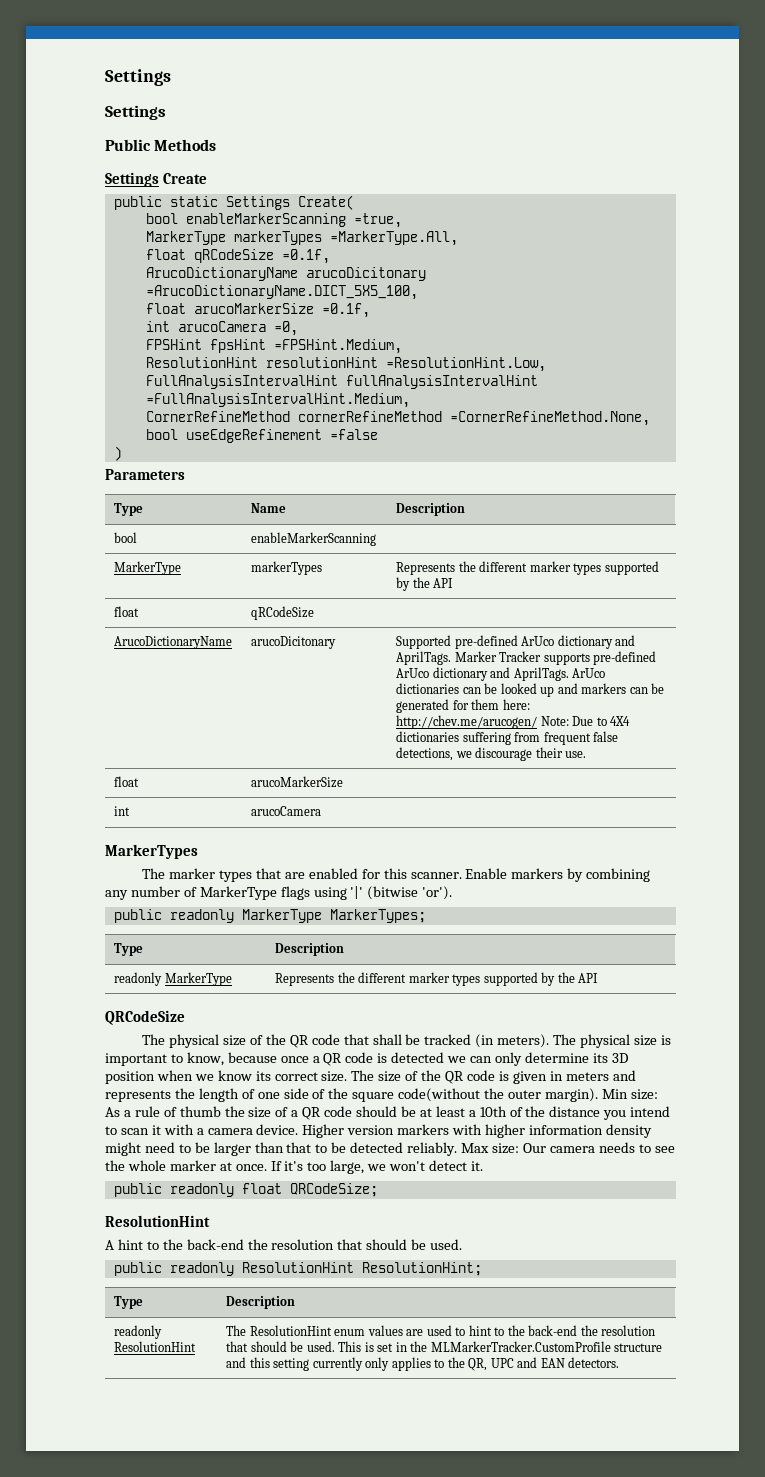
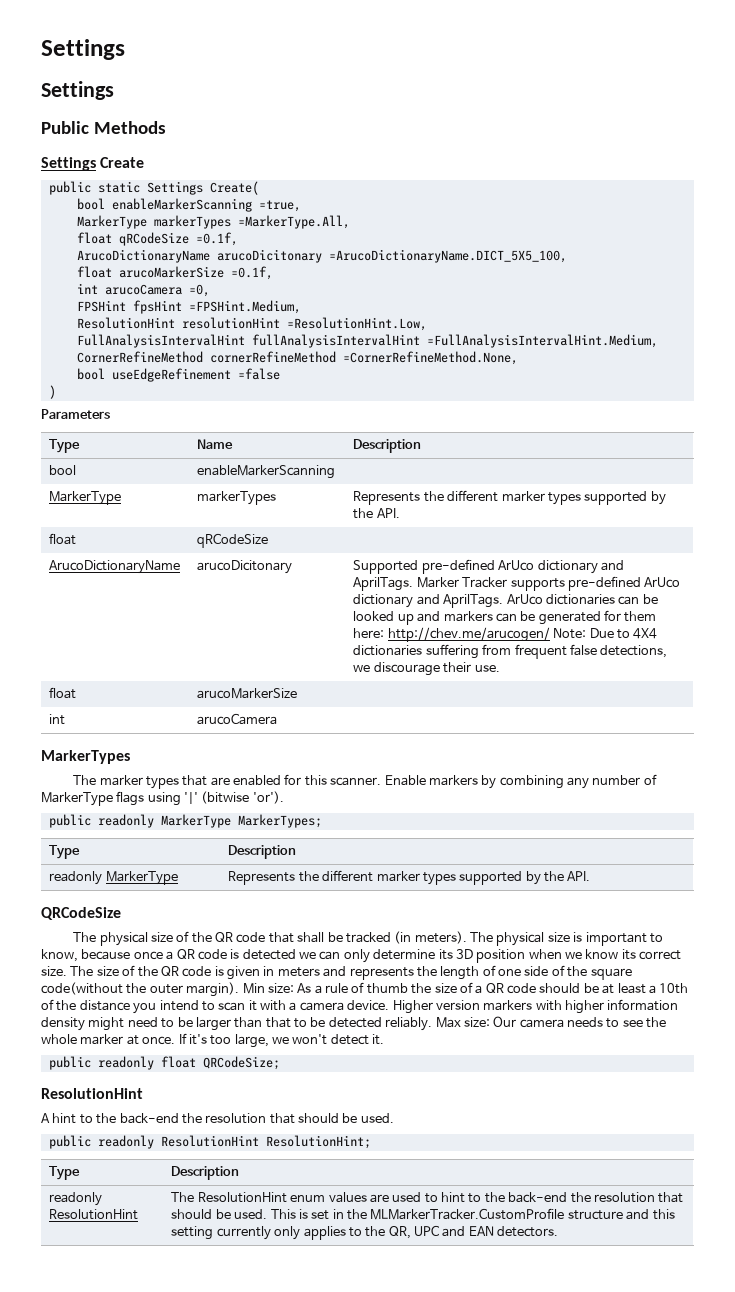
- MarkerType | markerTypes | Represents the different marker types supported by the API
+ MarkerType | markerTypes | Represents the different marker types supported by the API.
- readonly MarkerType | Represents the different marker types supported by the API
+ readonly MarkerType | Represents the different marker types supported by the API.

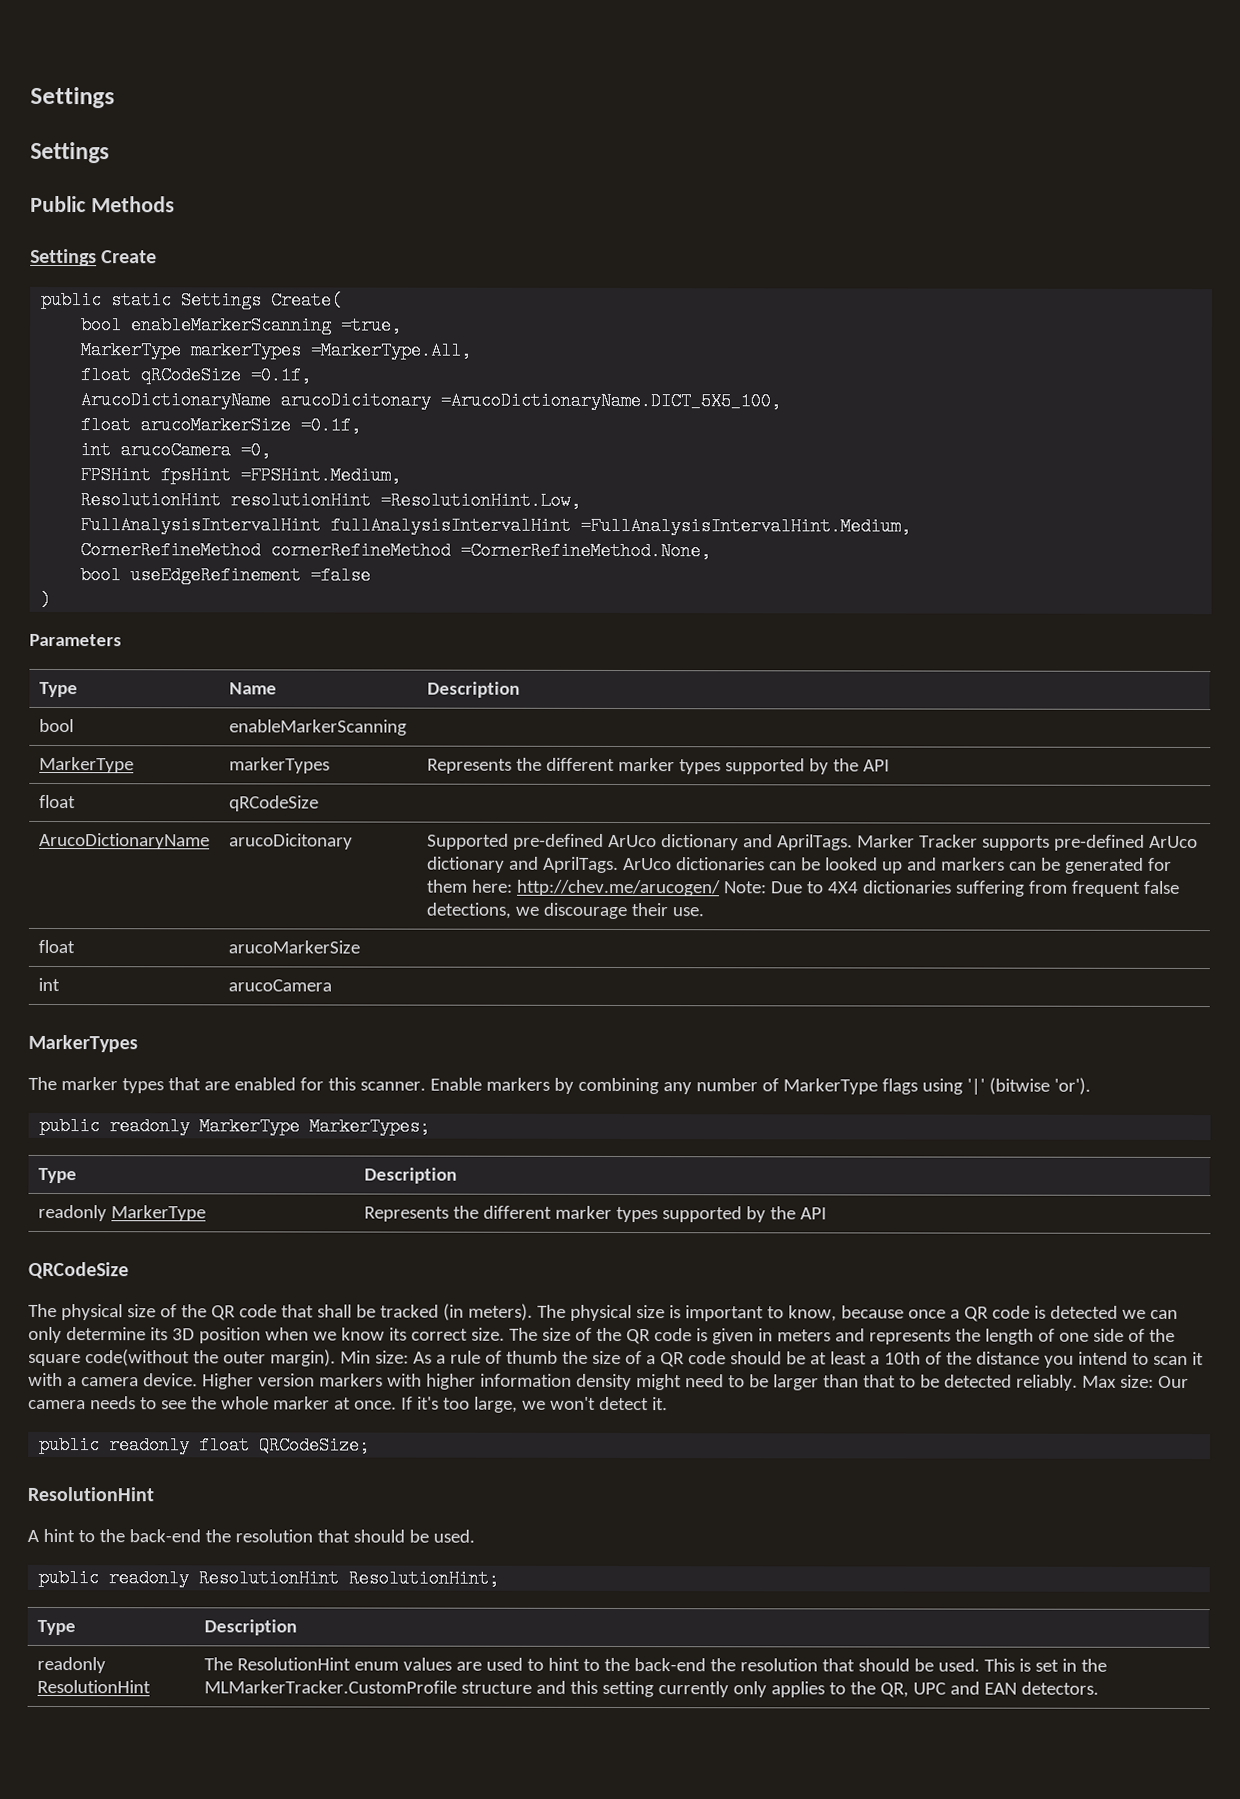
- MarkerType | markerTypes | Represents the different marker types supported by the API.
+ MarkerType | markerTypes | Represents the different marker types supported by the API
- readonly MarkerType | Represents the different marker types supported by the API.
+ readonly MarkerType | Represents the different marker types supported by the API

